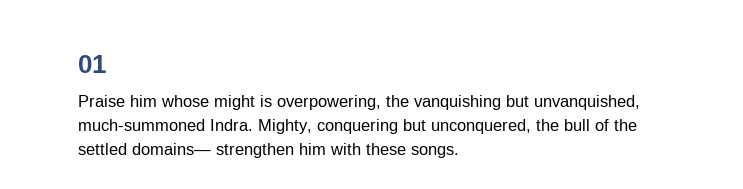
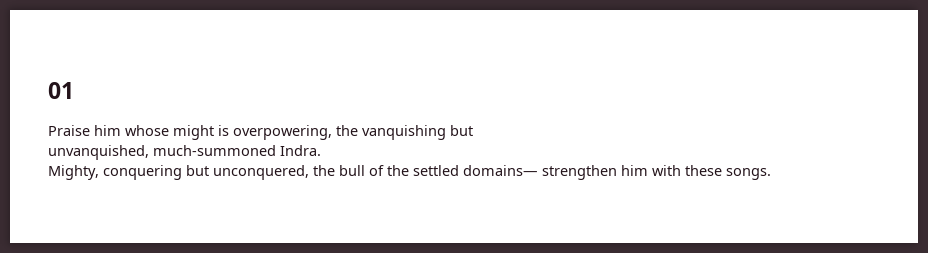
- Praise him whose might is overpowering, the vanquishing but unvanquished, much-summoned Indra. Mighty, conquering but unconquered, the bull of the settled domains— strengthen him with these songs.
+ Praise him whose might is overpowering, the vanquishing but
+ unvanquished, much-summoned Indra.
+ Mighty, conquering but unconquered, the bull of the settled domains— strengthen him with these songs.

